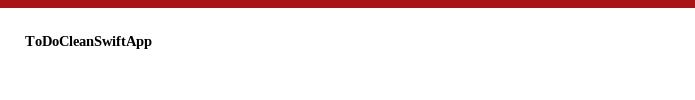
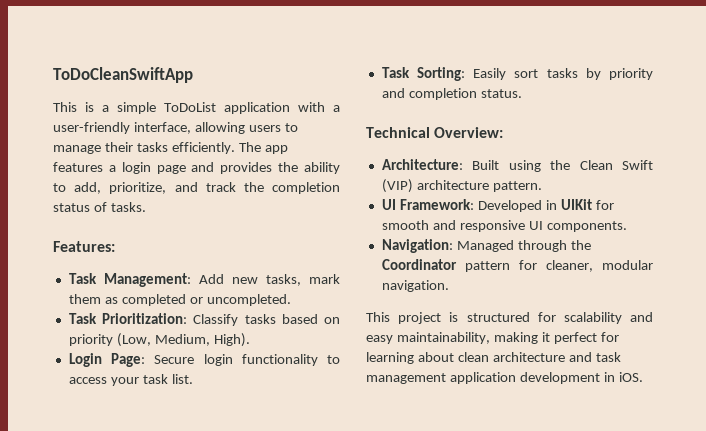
+ This is a simple ToDoList application with a user-friendly interface, allowing users to manage their tasks efficiently. The app features a login page and provides the ability to add, prioritize, and track the completion status of tasks.
+ Features:
+ Task Management: Add new tasks, mark them as completed or uncompleted.
+ Task Prioritization: Classify tasks based on priority (Low, Medium, High).
+ Login Page: Secure login functionality to access your task list.
+ Task Sorting: Easily sort tasks by priority and completion status.
+ Technical Overview:
+ Architecture: Built using the Clean Swift (VIP) architecture pattern.
+ UI Framework: Developed in UIKit for smooth and responsive UI components.
+ Navigation: Managed through the Coordinator pattern for cleaner, modular navigation.
+ This project is structured for scalability and easy maintainability, making it perfect for learning about clean architecture and task management application development in iOS.

